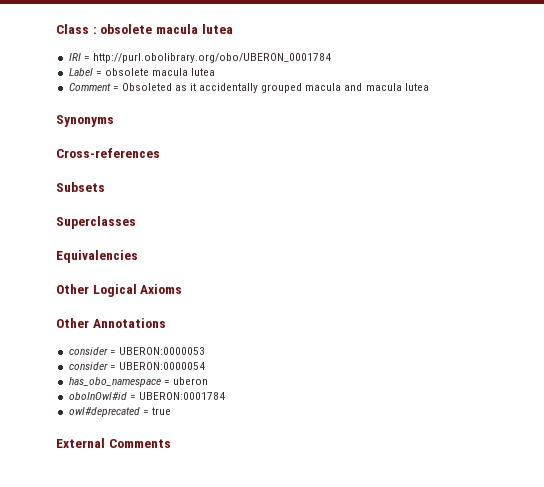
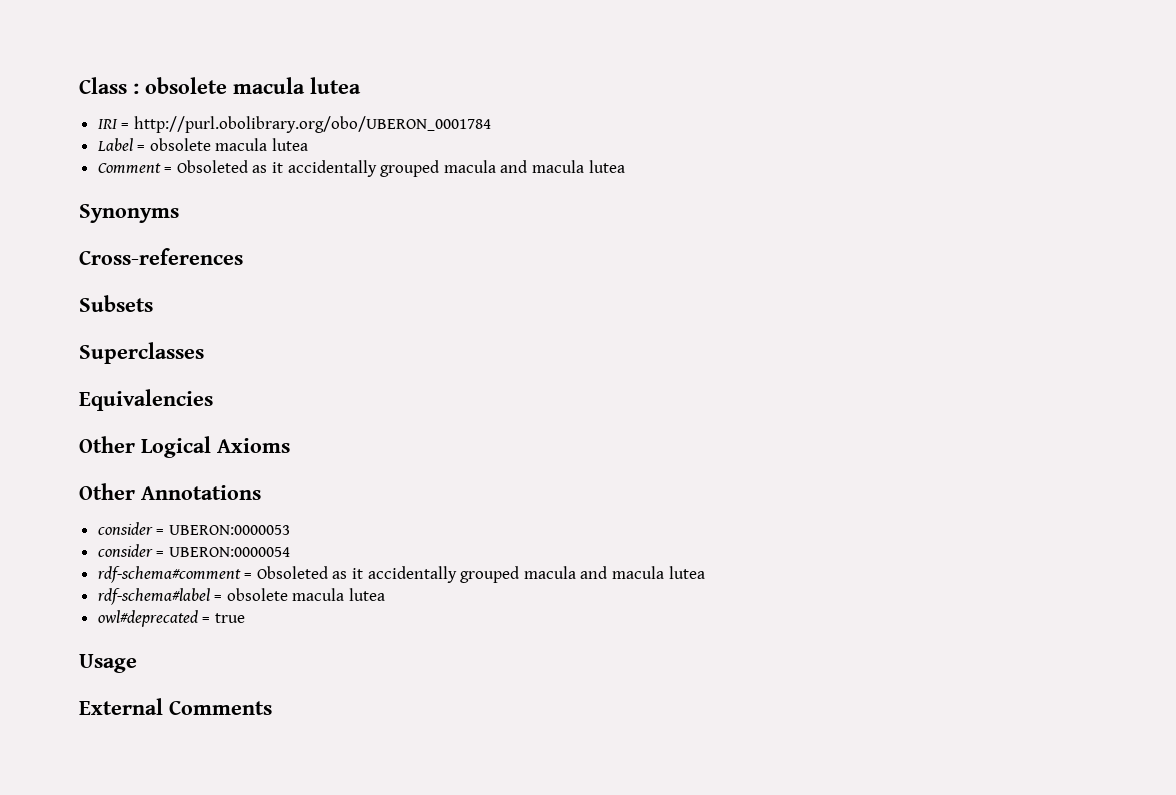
- has_obo_namespace = uberon
- oboInOwl#id = UBERON:0001784
+ rdf-schema#comment = Obsoleted as it accidentally grouped macula and macula lutea
+ rdf-schema#label = obsolete macula lutea
+ Usage

